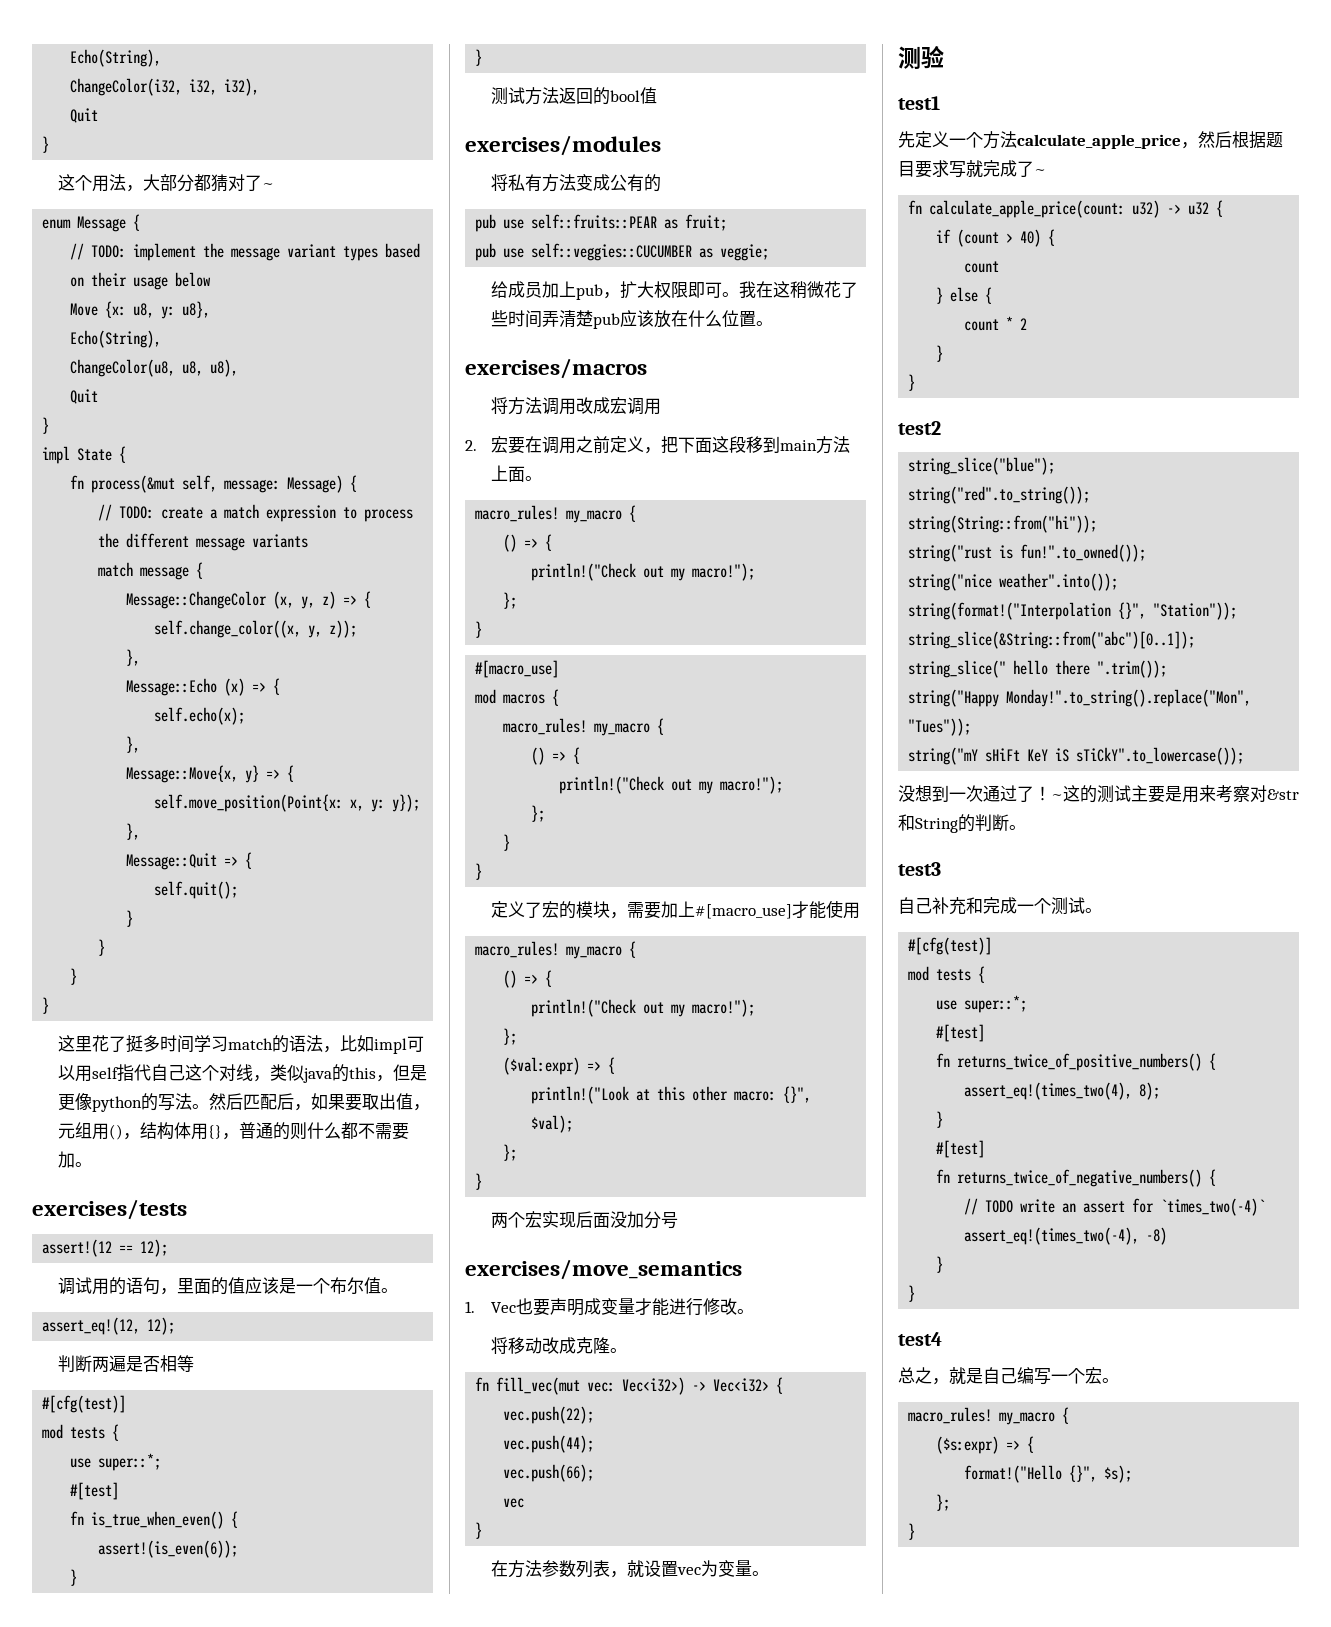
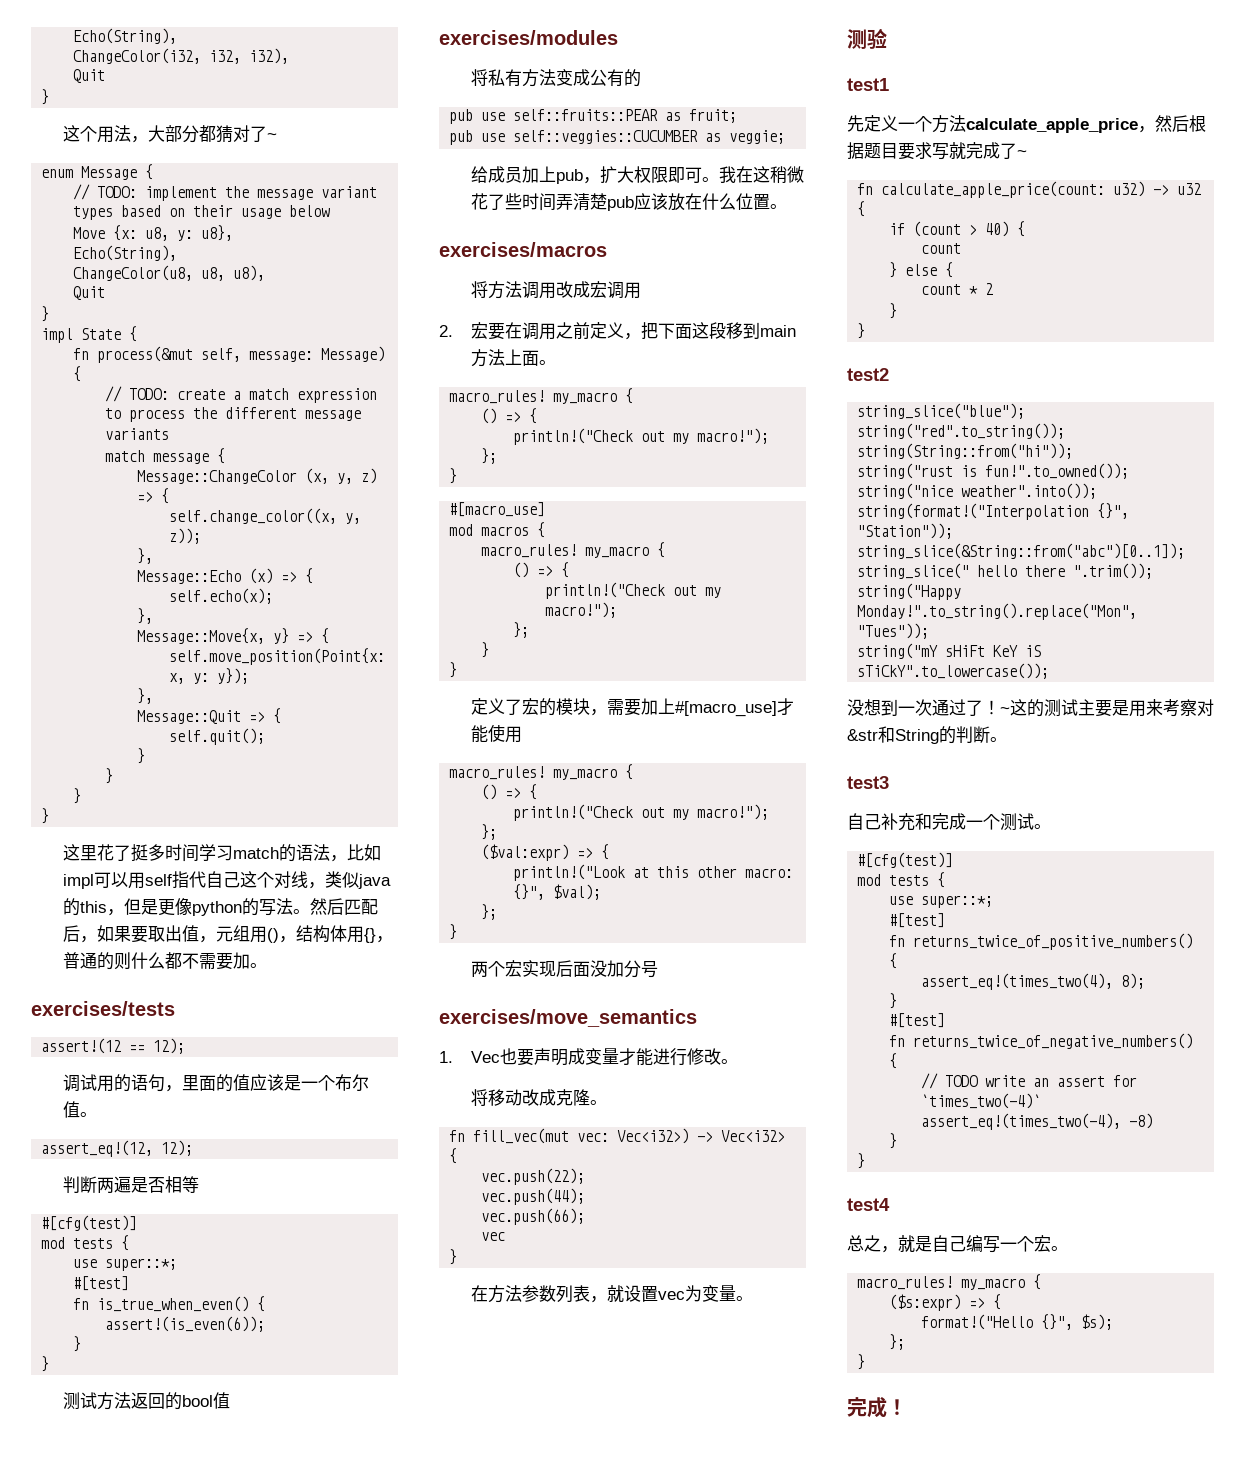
+ 完成！

